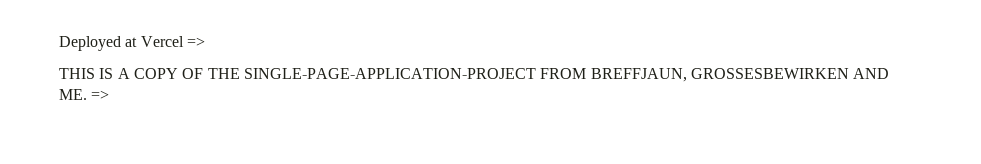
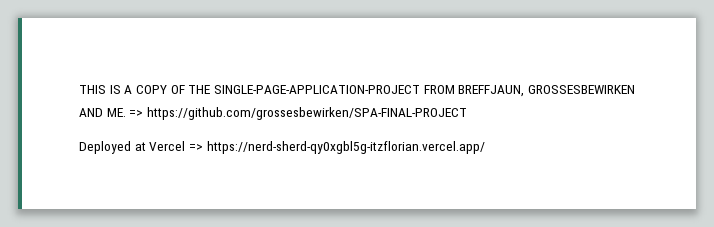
- Deployed at Vercel =>
- THIS IS A COPY OF THE SINGLE-PAGE-APPLICATION-PROJECT FROM BREFFJAUN, GROSSESBEWIRKEN AND ME. =>
+ THIS IS A COPY OF THE SINGLE-PAGE-APPLICATION-PROJECT FROM BREFFJAUN, GROSSESBEWIRKEN AND ME. => https://github.com/grossesbewirken/SPA-FINAL-PROJECT
+ Deployed at Vercel => https://nerd-sherd-qy0xgbl5g-itzflorian.vercel.app/

